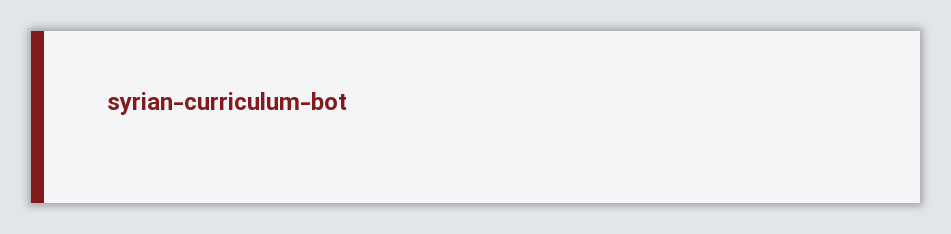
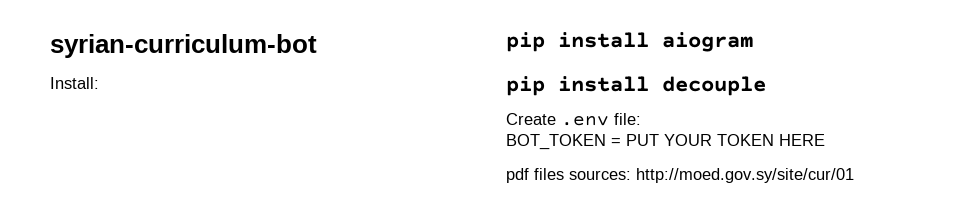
+ Install:
+ pip install aiogram
+ pip install decouple
+ Create .env file:
+ BOT_TOKEN = PUT YOUR TOKEN HERE
+ pdf files sources: http://moed.gov.sy/site/cur/01

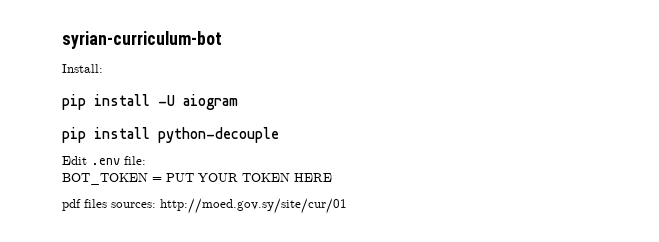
- pip install aiogram
+ pip install -U aiogram
- pip install decouple
- Create .env file:
+ pip install python-decouple
+ Edit .env file:

